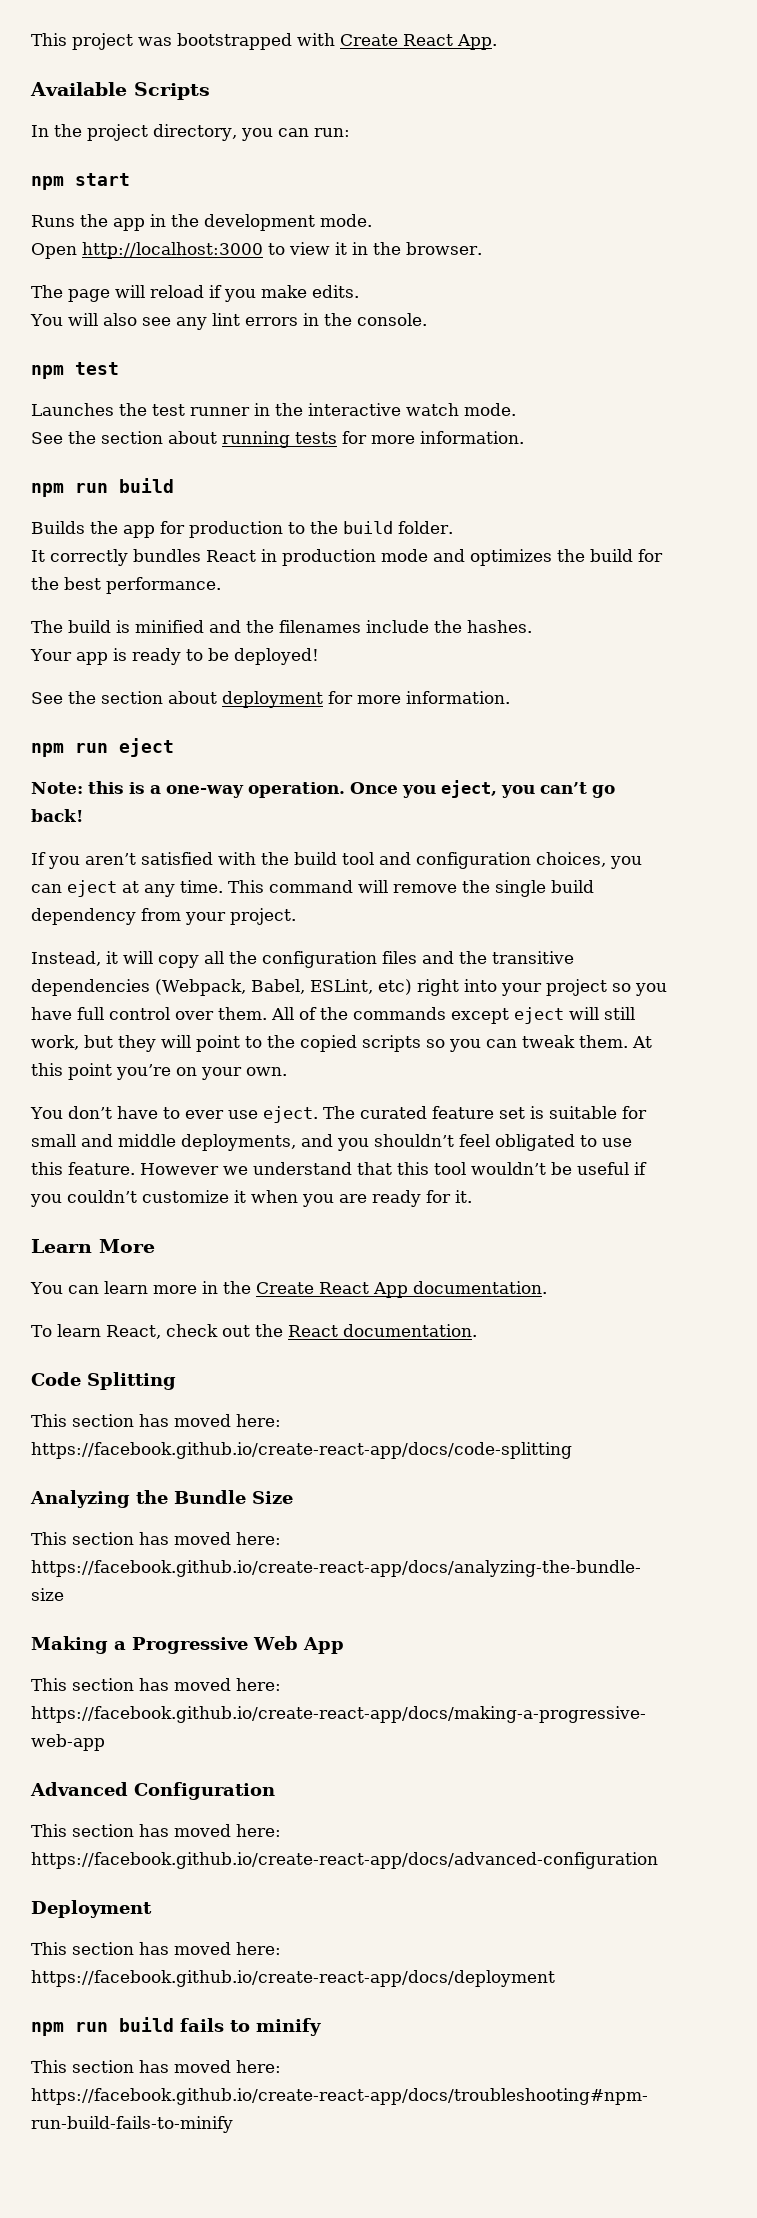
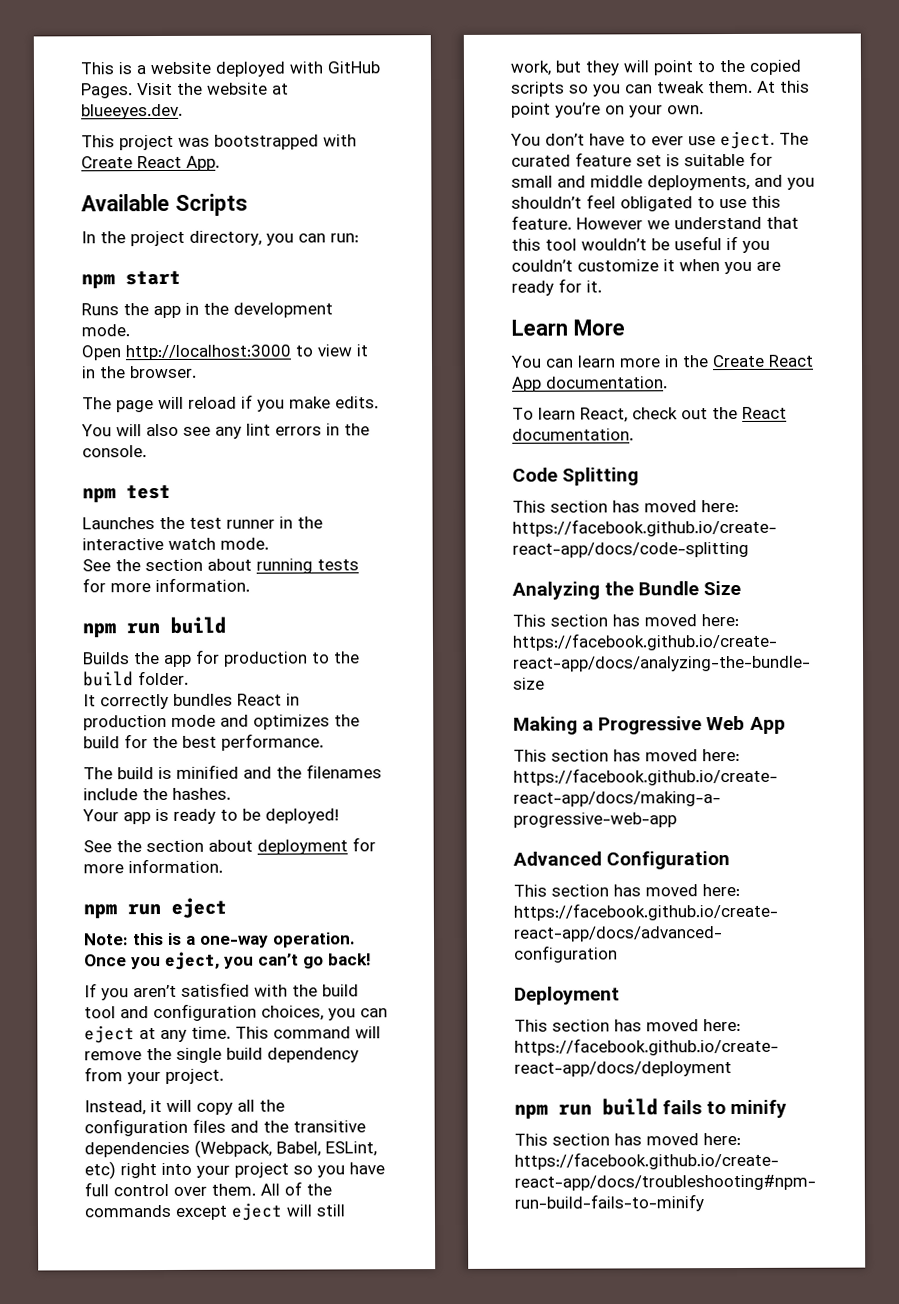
+ This is a website deployed with GitHub Pages. Visit the website at blueeyes.dev.

